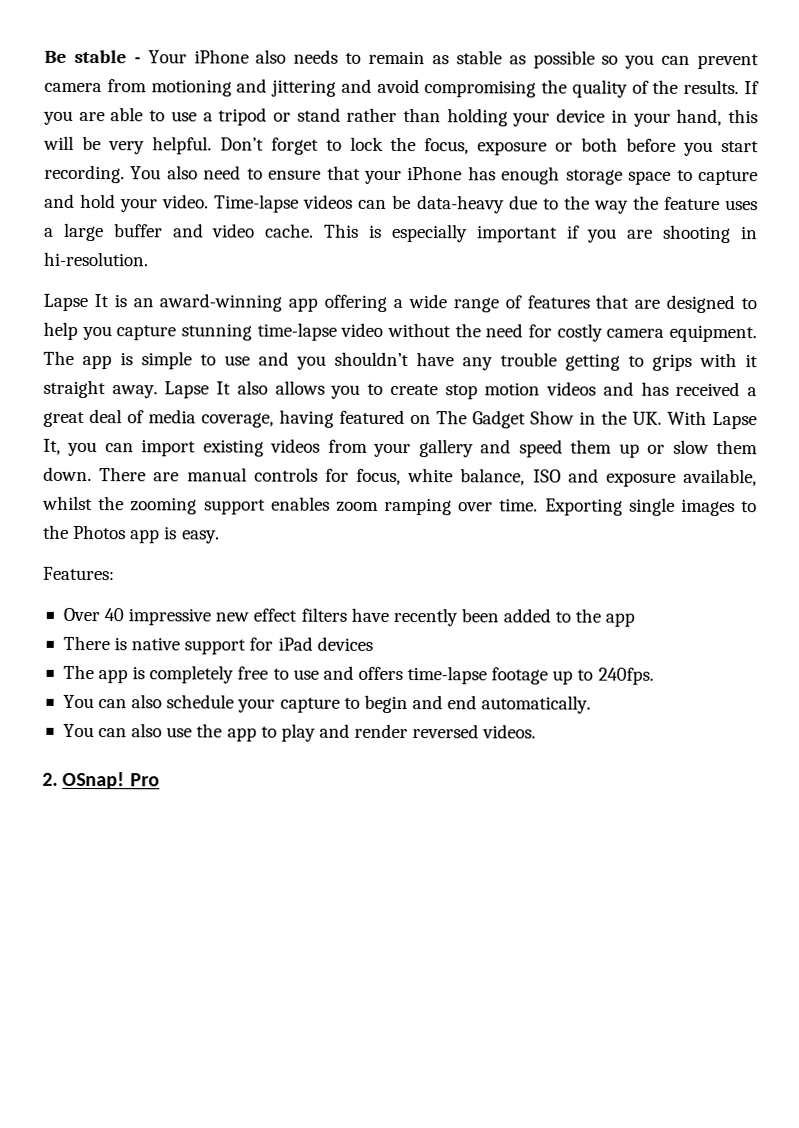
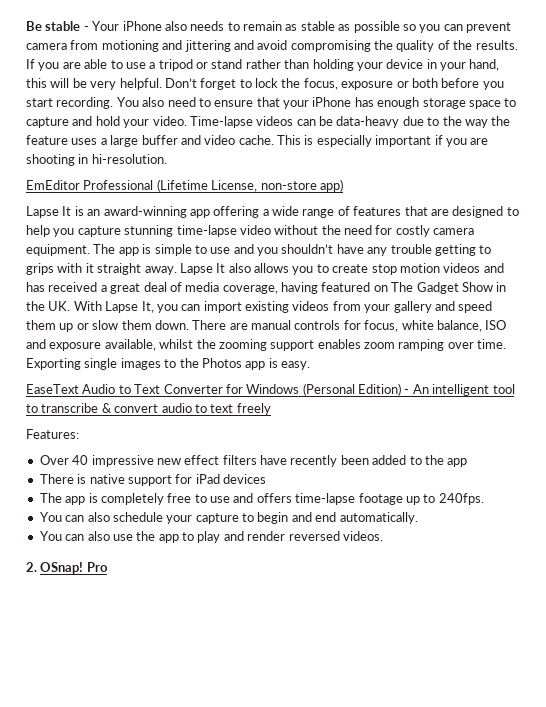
+ EmEditor Professional (Lifetime License, non-store app)
+ EaseText Audio to Text Converter for Windows (Personal Edition) - An intelligent tool to transcribe & convert audio to text freely

